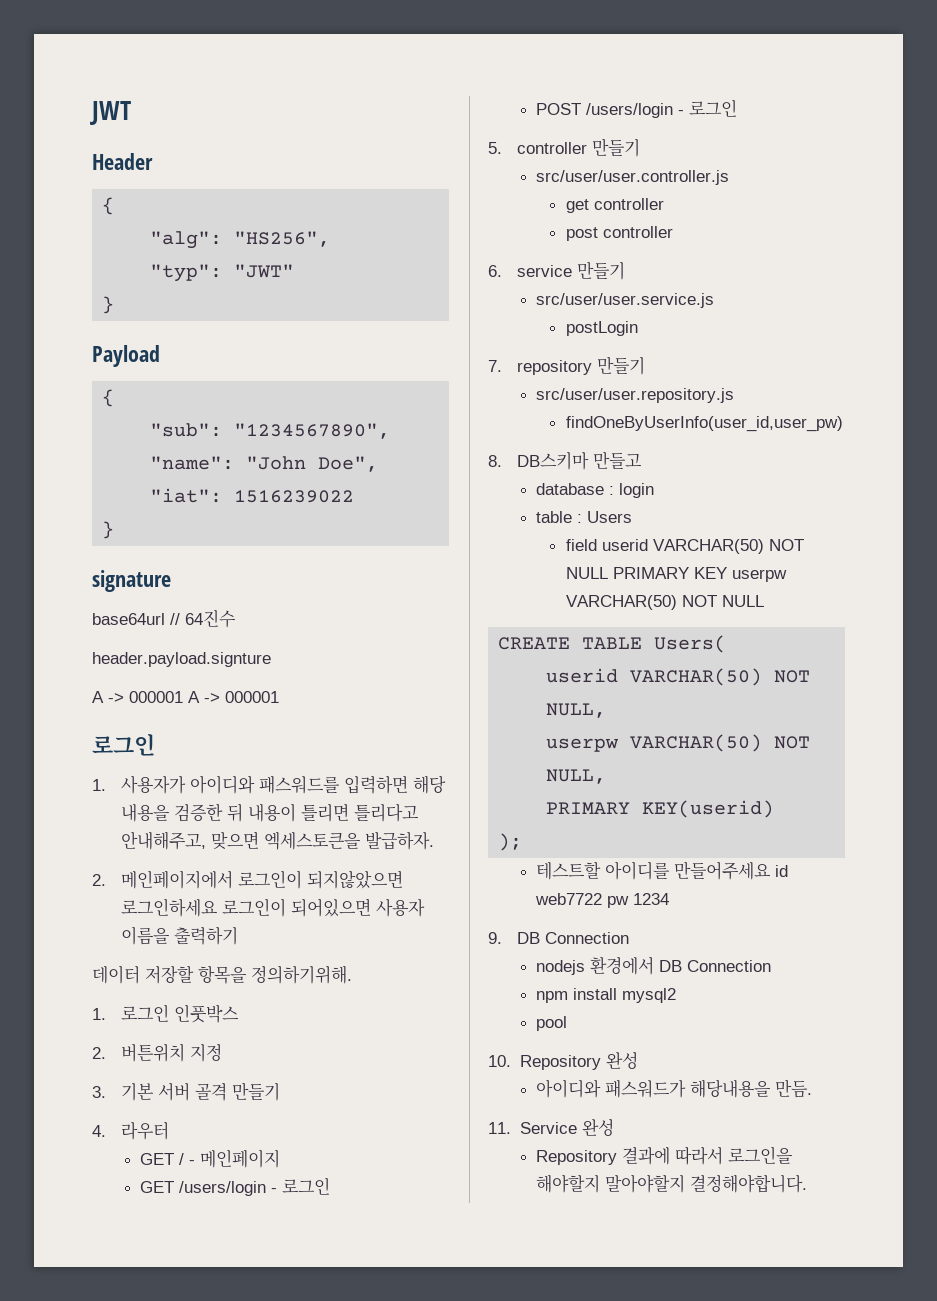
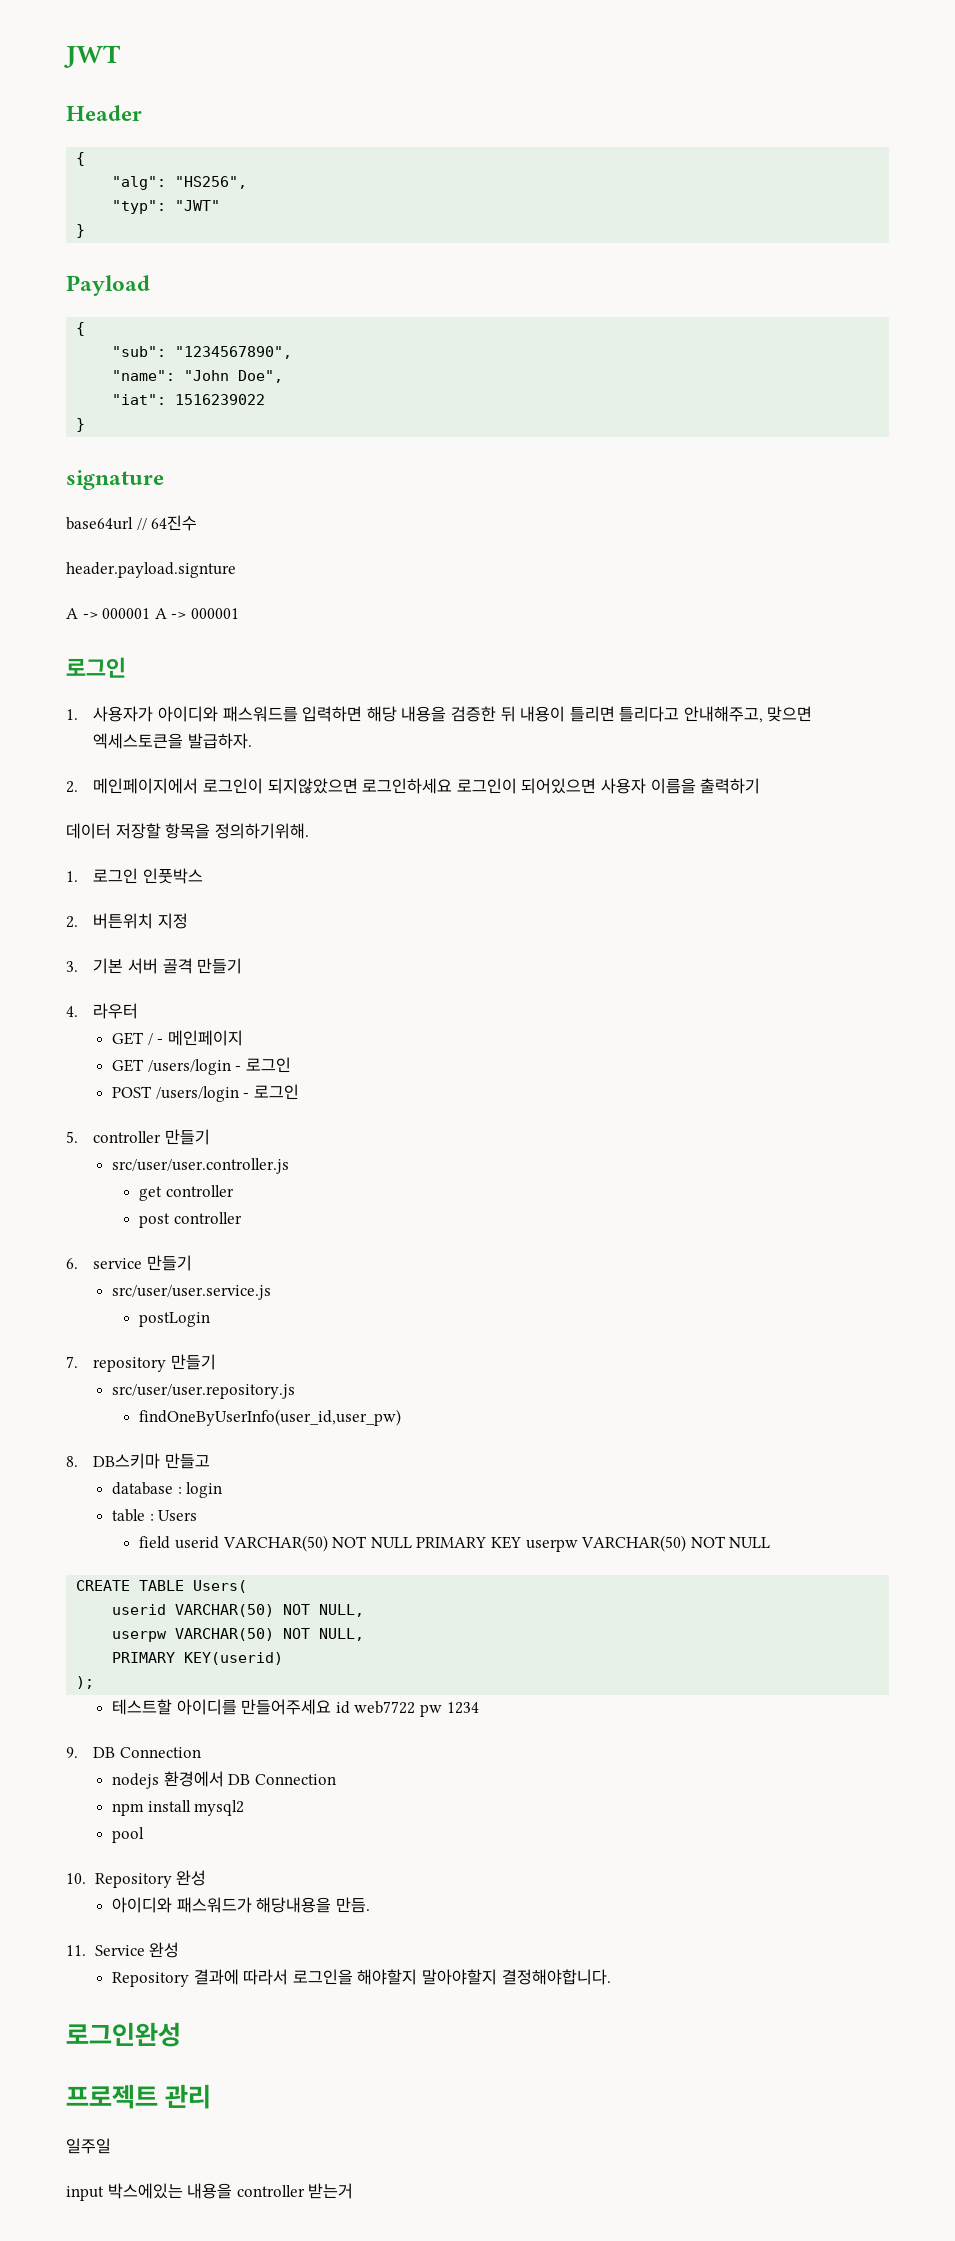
+ 로그인완성
+ 프로젝트 관리
+ 일주일
+ input 박스에있는 내용을 controller 받는거

